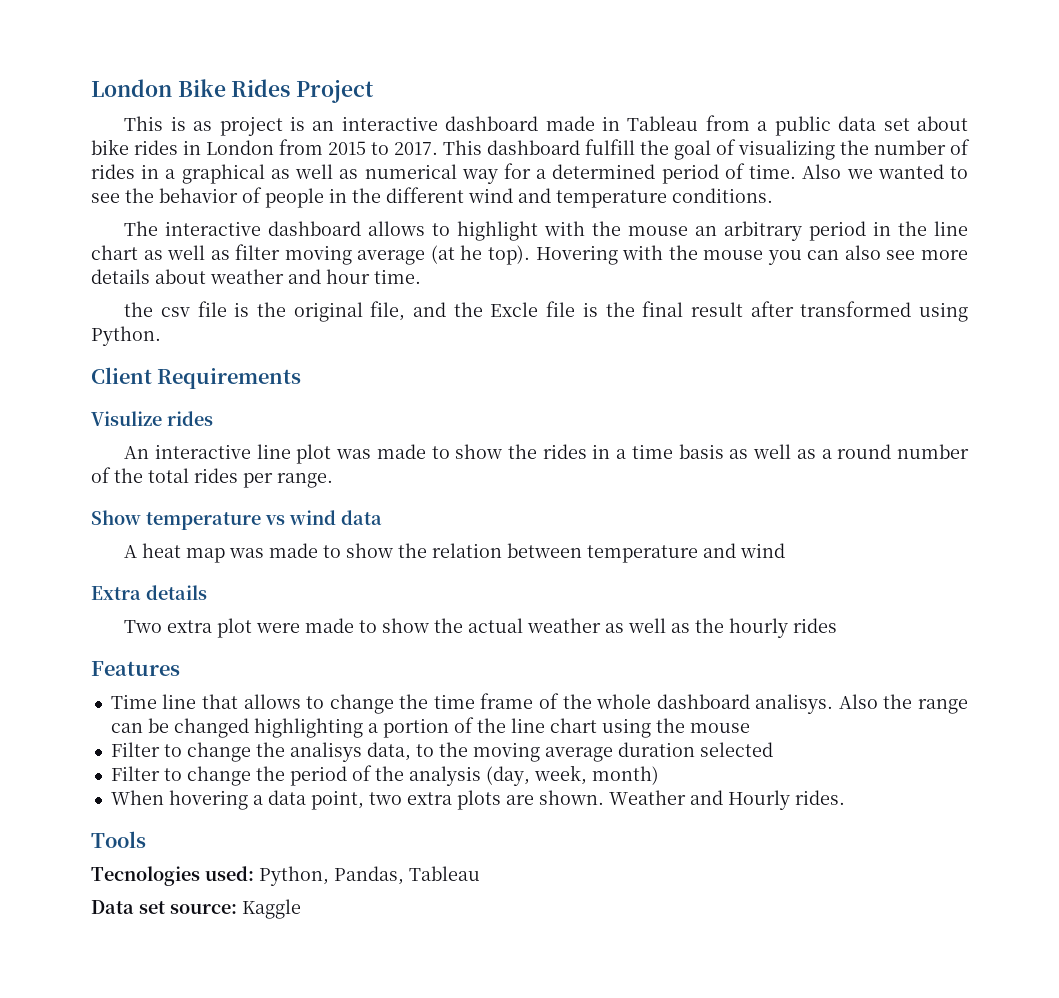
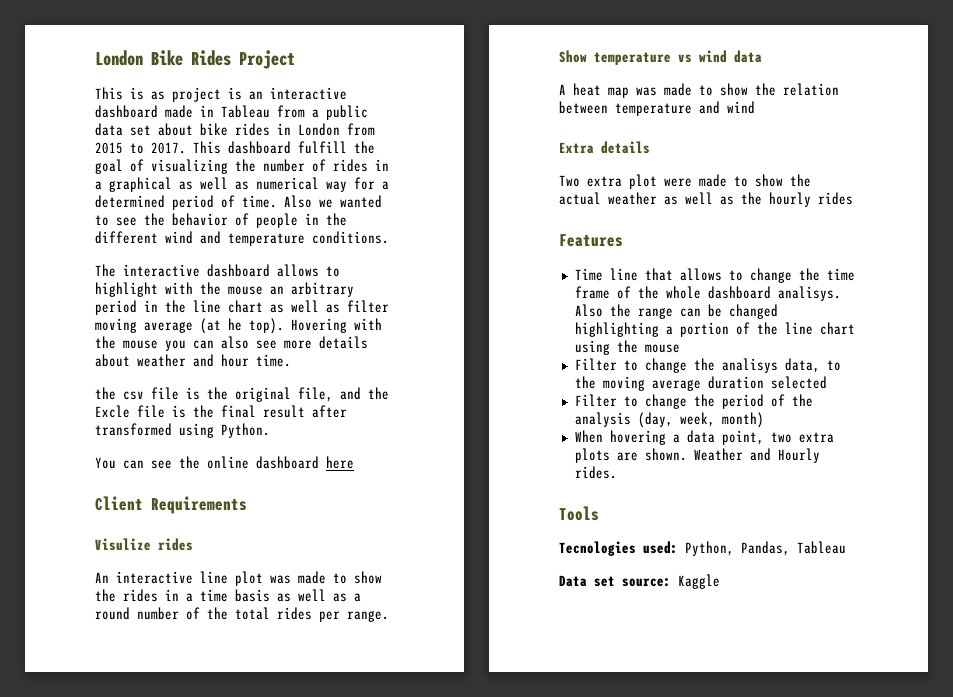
+ You can see the online dashboard here

